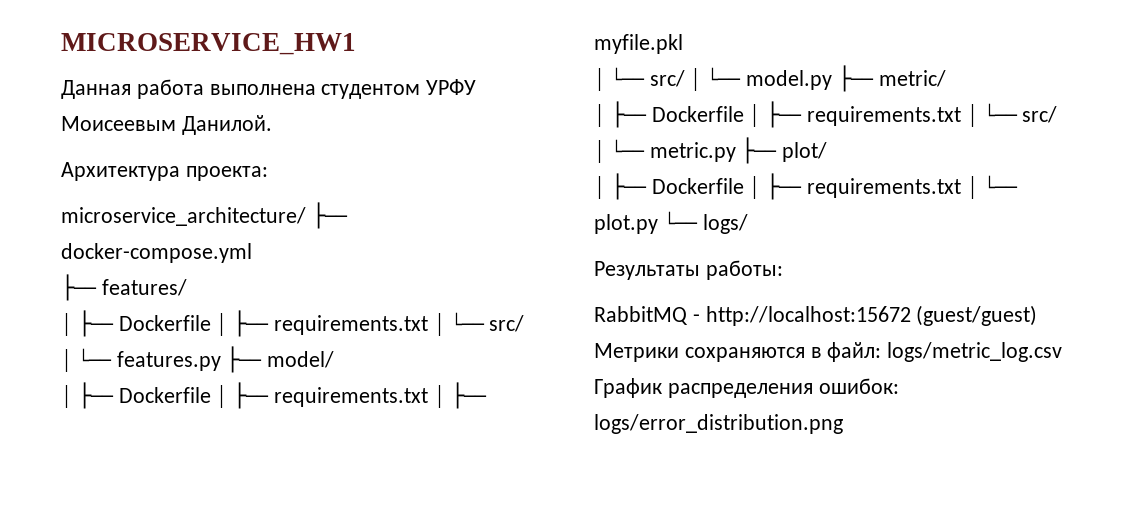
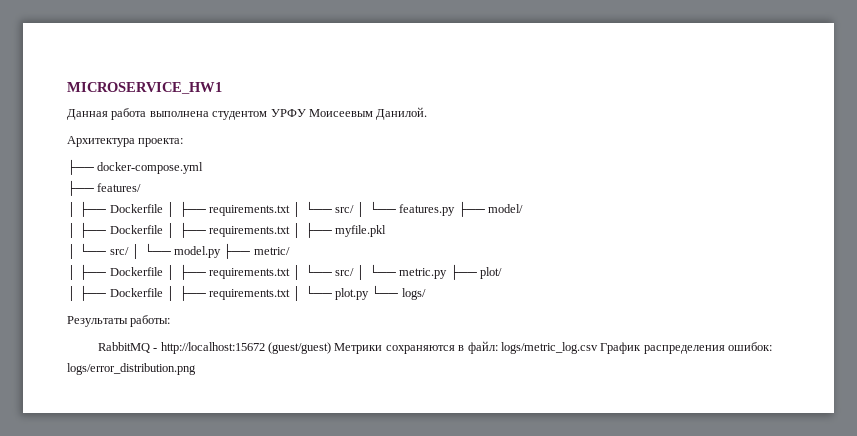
- microservice_architecture/ ├── docker-compose.yml
+ ├── docker-compose.yml

